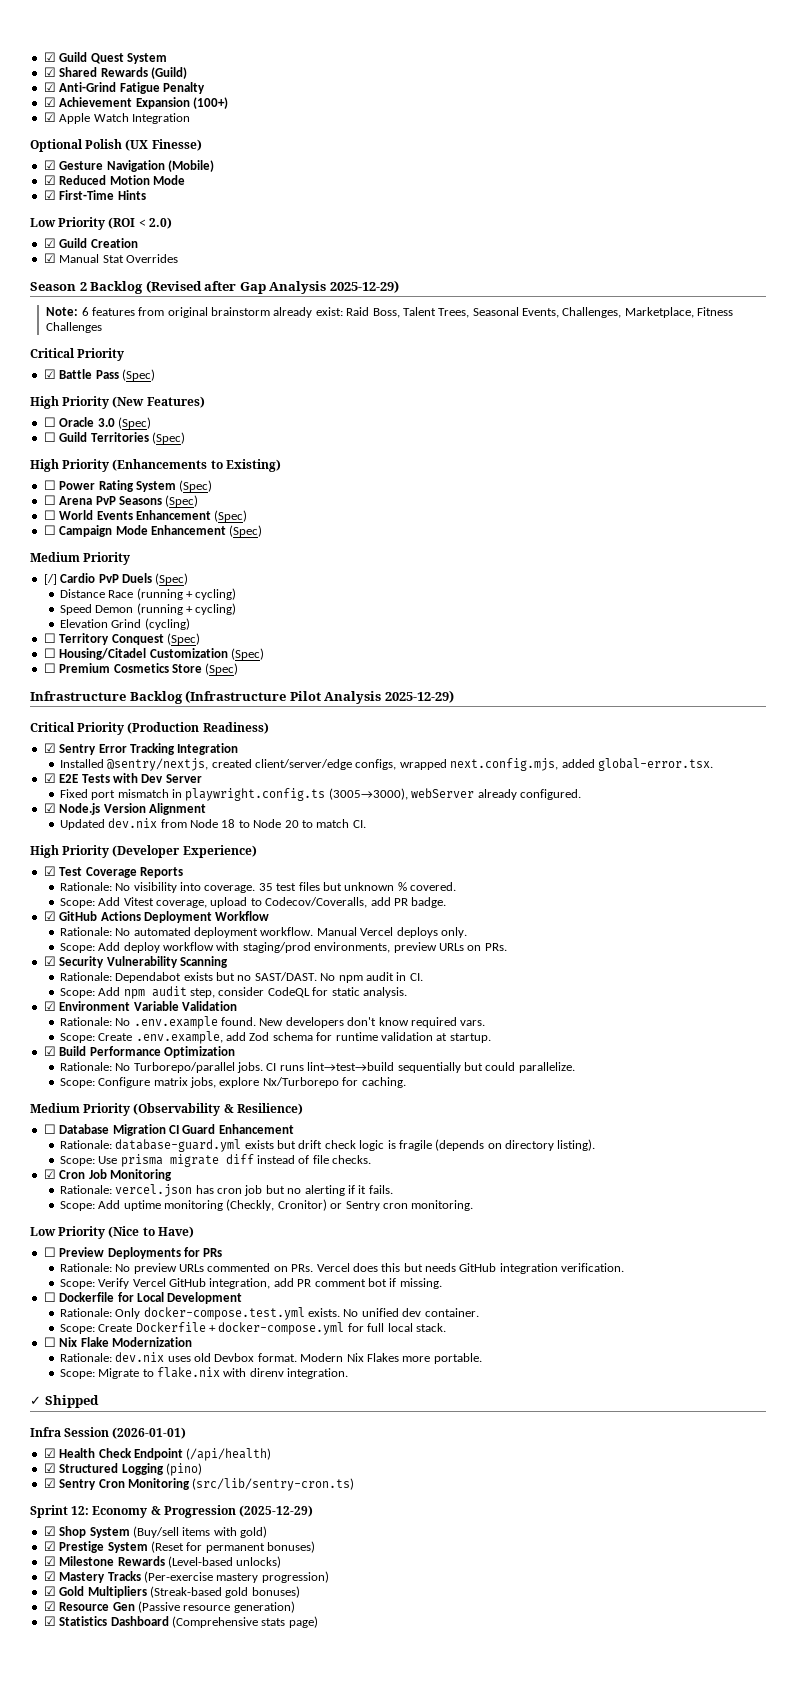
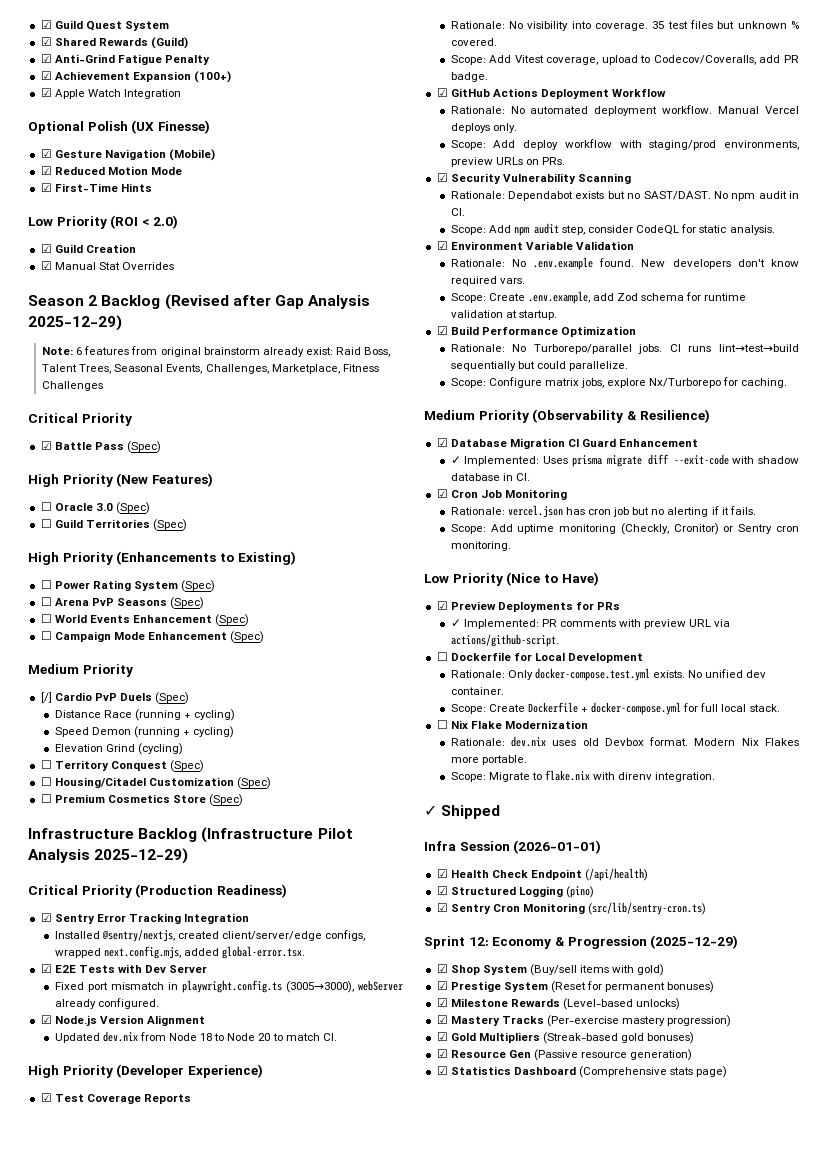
- ☐ Database Migration CI Guard Enhancement
+ ☑ Database Migration CI Guard Enhancement
- Rationale: database-guard.yml exists but drift check logic is fragile (depends on directory listing).
- Scope: Use prisma migrate diff instead of file checks.
+ ✓ Implemented: Uses prisma migrate diff --exit-code with shadow database in CI.
- ☐ Preview Deployments for PRs
+ ☑ Preview Deployments for PRs
- Rationale: No preview URLs commented on PRs. Vercel does this but needs GitHub integration verification.
- Scope: Verify Vercel GitHub integration, add PR comment bot if missing.
+ ✓ Implemented: PR comments with preview URL via actions/github-script.

